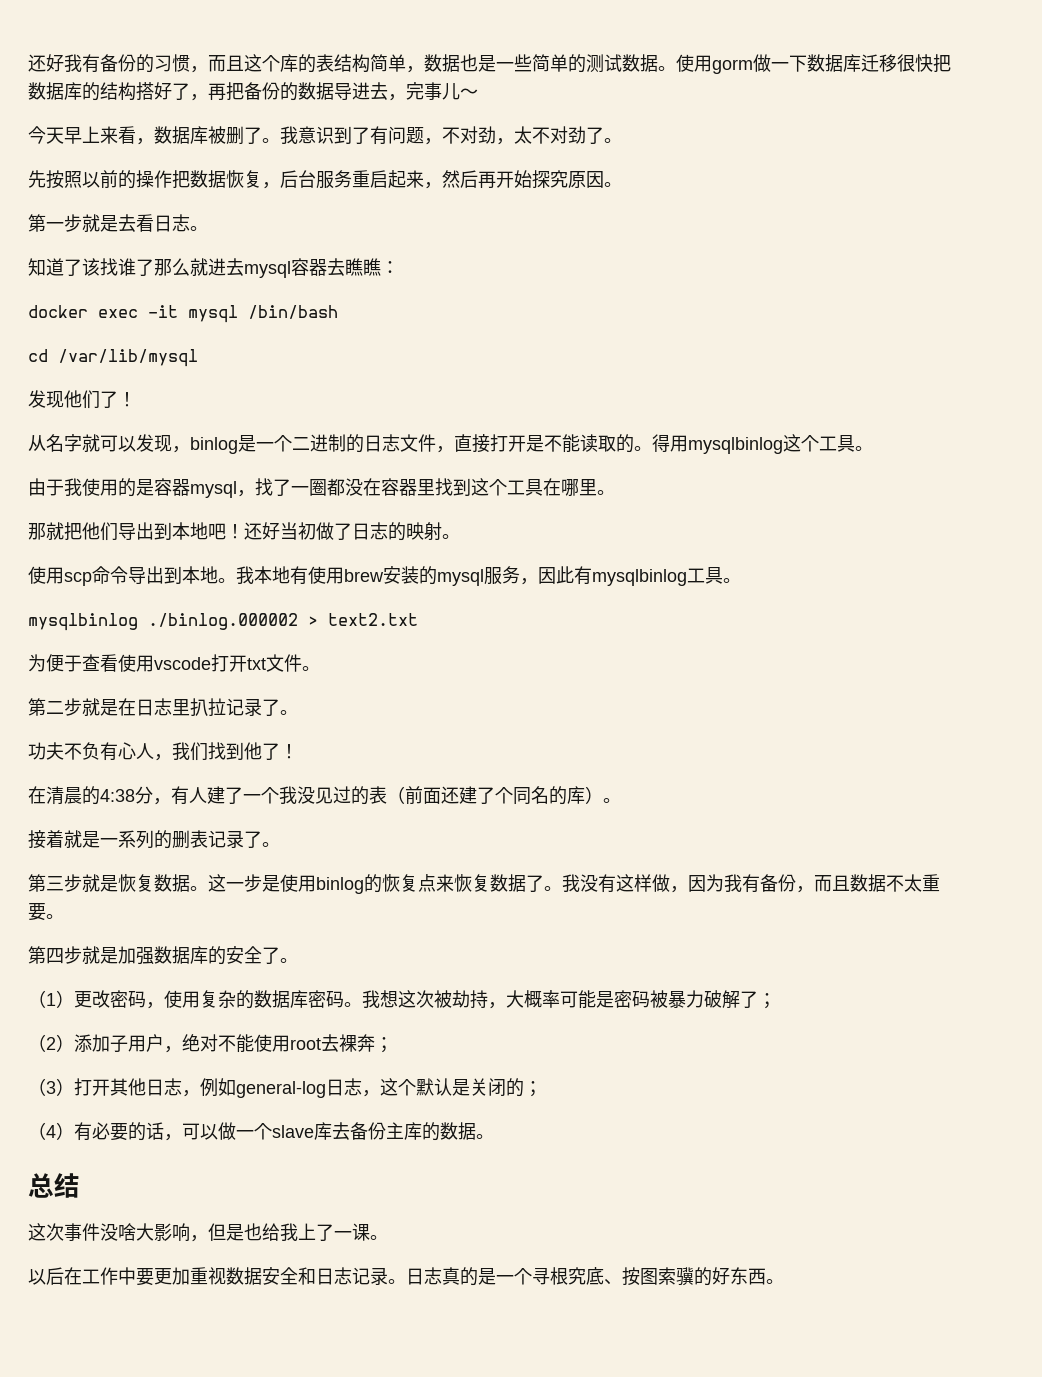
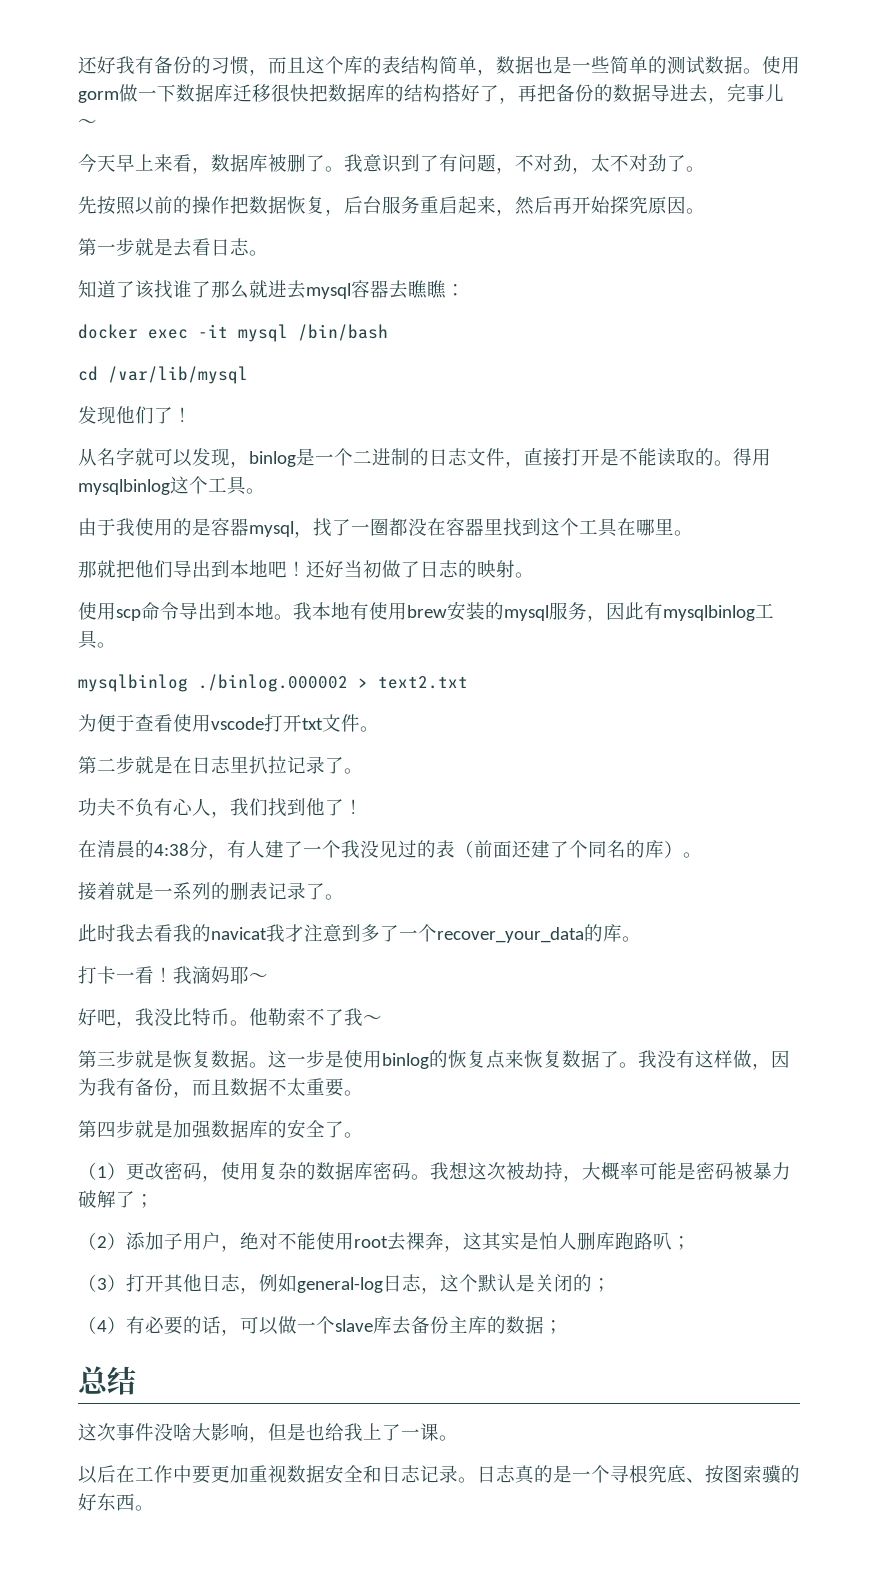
+ 此时我去看我的navicat我才注意到多了一个recover_your_data的库。
+ 打卡一看！我滴妈耶～
+ 好吧，我没比特币。他勒索不了我～
- （2）添加子用户，绝对不能使用root去裸奔；
+ （2）添加子用户，绝对不能使用root去裸奔，这其实是怕人删库跑路叭；
- （4）有必要的话，可以做一个slave库去备份主库的数据。
+ （4）有必要的话，可以做一个slave库去备份主库的数据；

